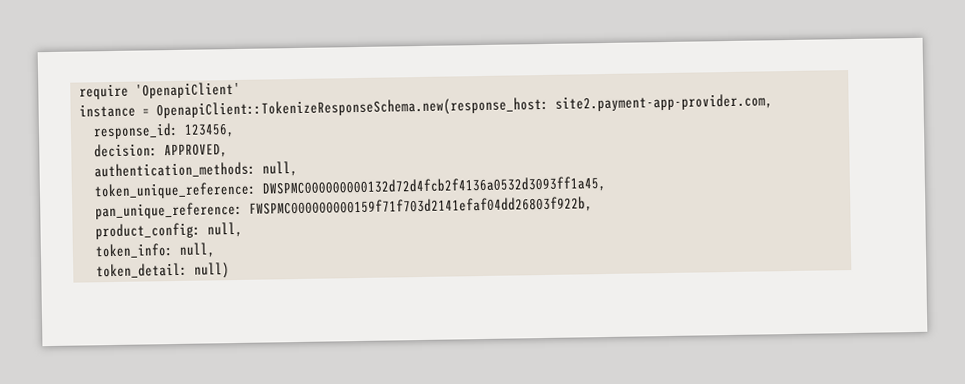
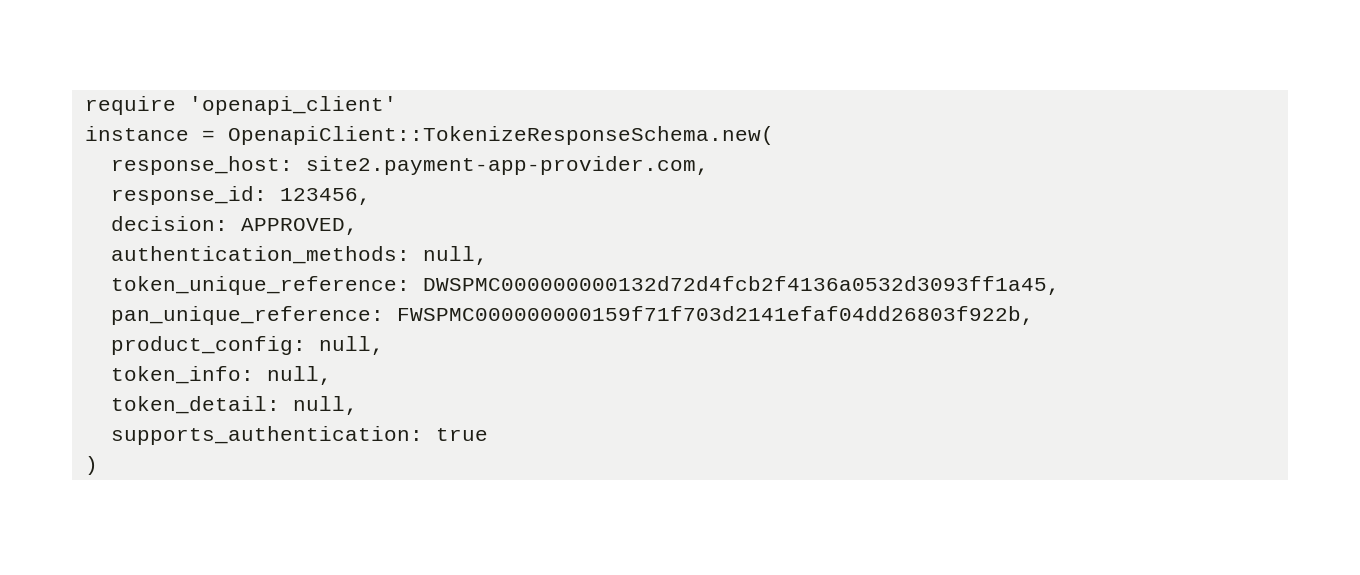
- require 'OpenapiClient'
+ require 'openapi_client'
- instance = OpenapiClient::TokenizeResponseSchema.new(response_host: site2.payment-app-provider.com,
+ instance = OpenapiClient::TokenizeResponseSchema.new(
+ response_host: site2.payment-app-provider.com,
- token_detail: null)
+ token_detail: null,
+ supports_authentication: true
+ )

